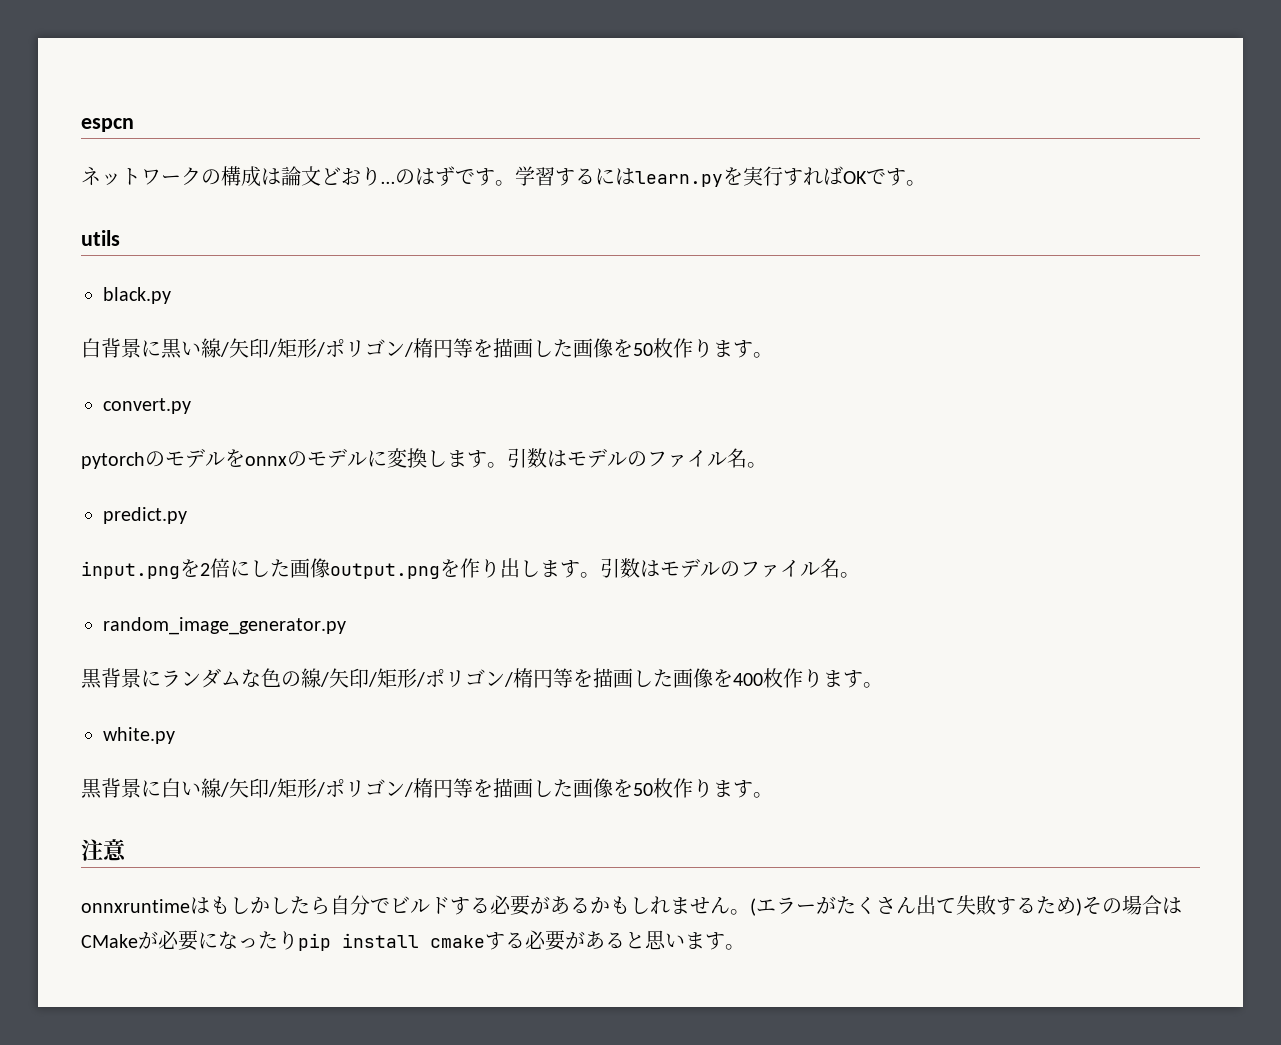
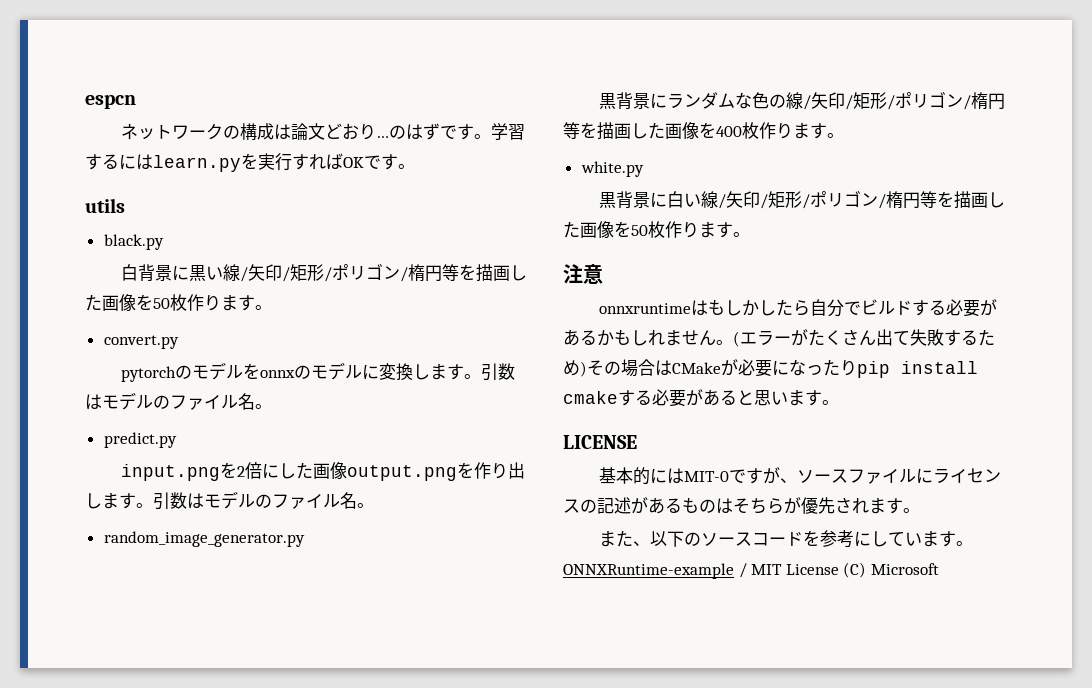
+ LICENSE
+ 基本的にはMIT-0ですが、ソースファイルにライセンスの記述があるものはそちらが優先されます。
+ また、以下のソースコードを参考にしています。ONNXRuntime-example / MIT License (C) Microsoft

